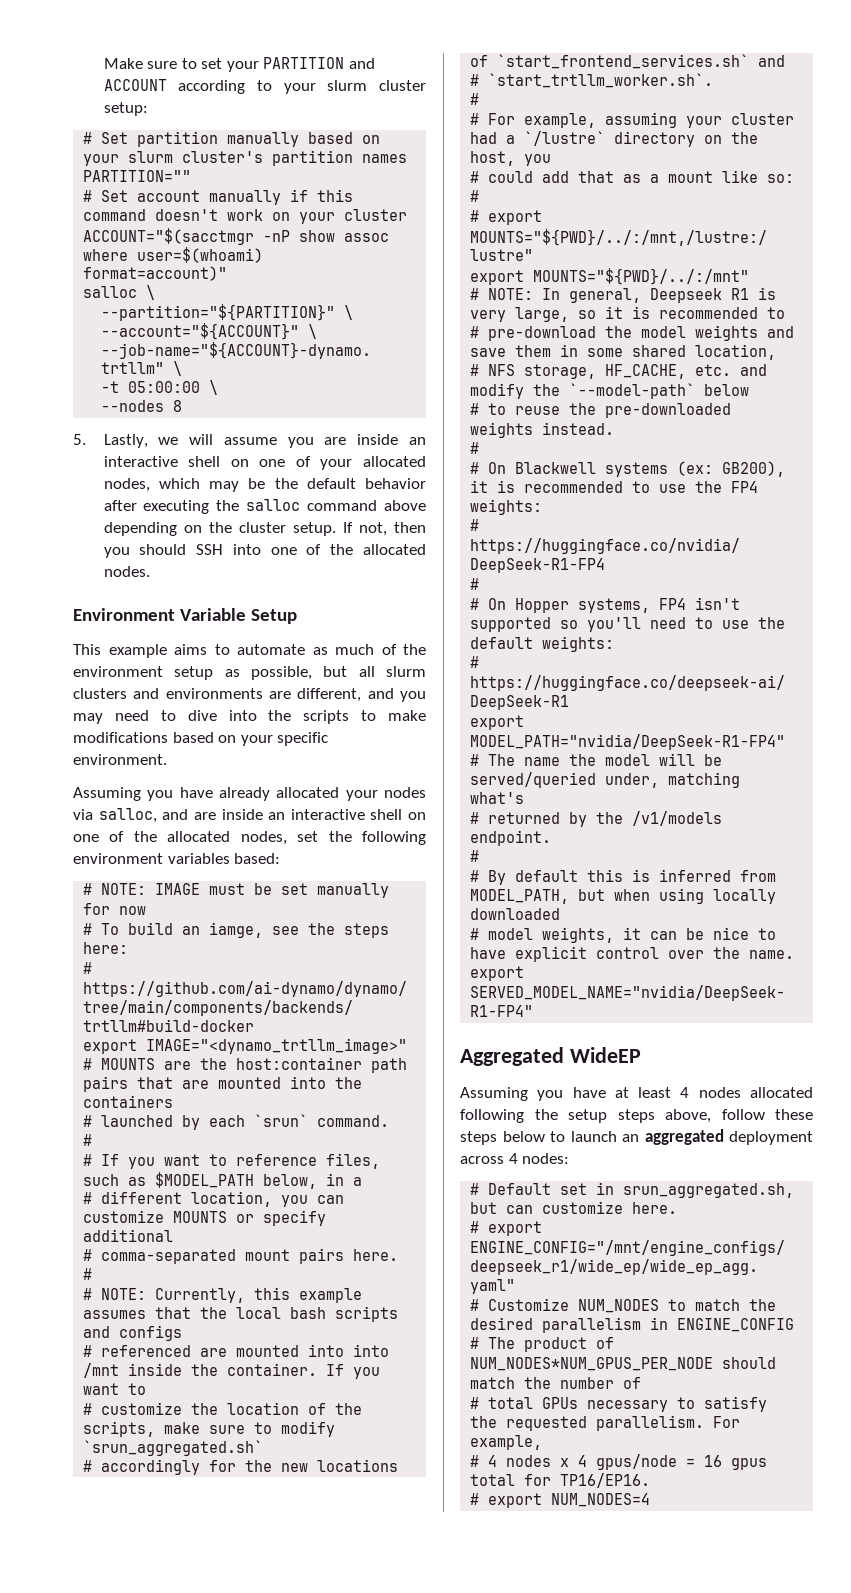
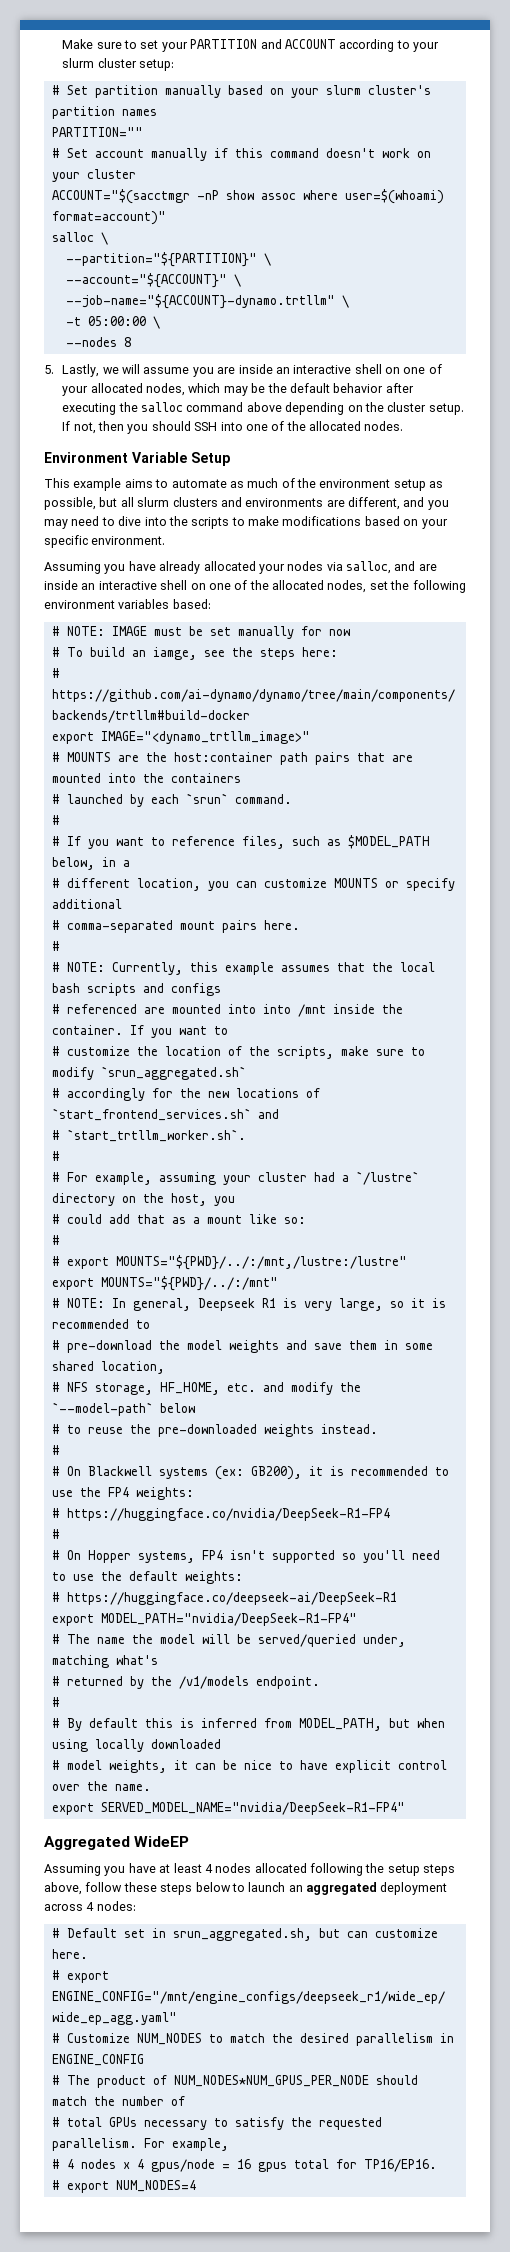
- # NFS storage, HF_CACHE, etc. and modify the `--model-path` below
+ # NFS storage, HF_HOME, etc. and modify the `--model-path` below

